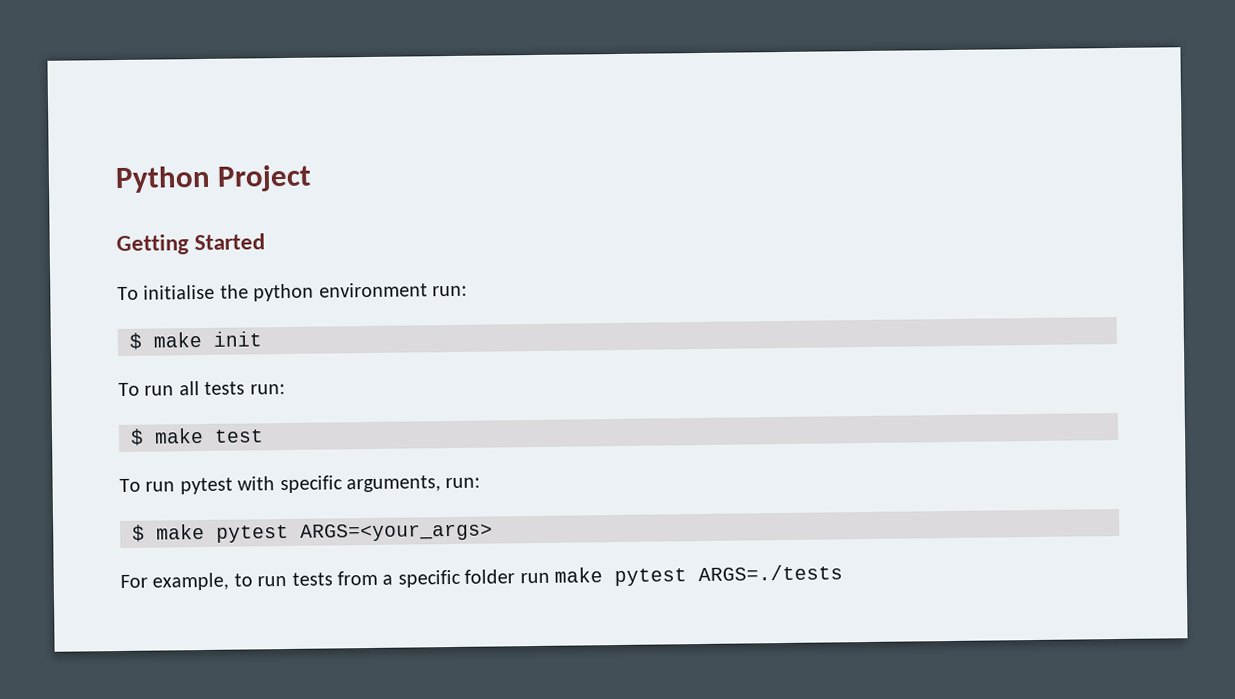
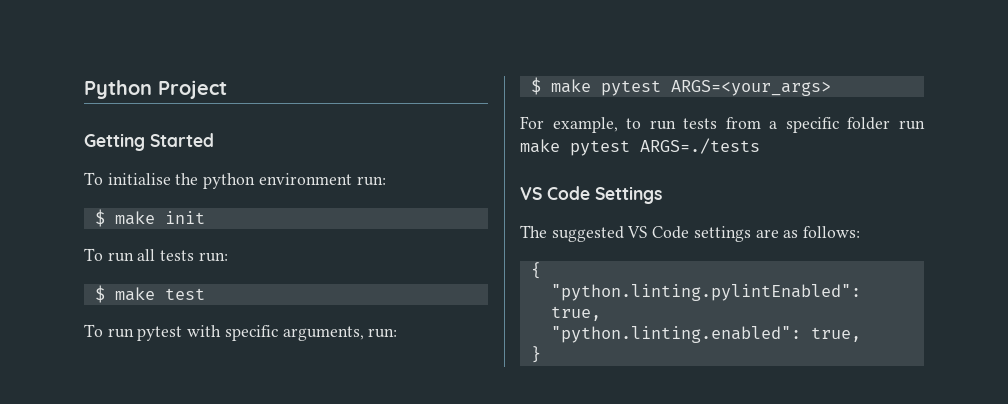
+ VS Code Settings
+ The suggested VS Code settings are as follows:
+ {
+ "python.linting.pylintEnabled": true,
+ "python.linting.enabled": true,
+ }

